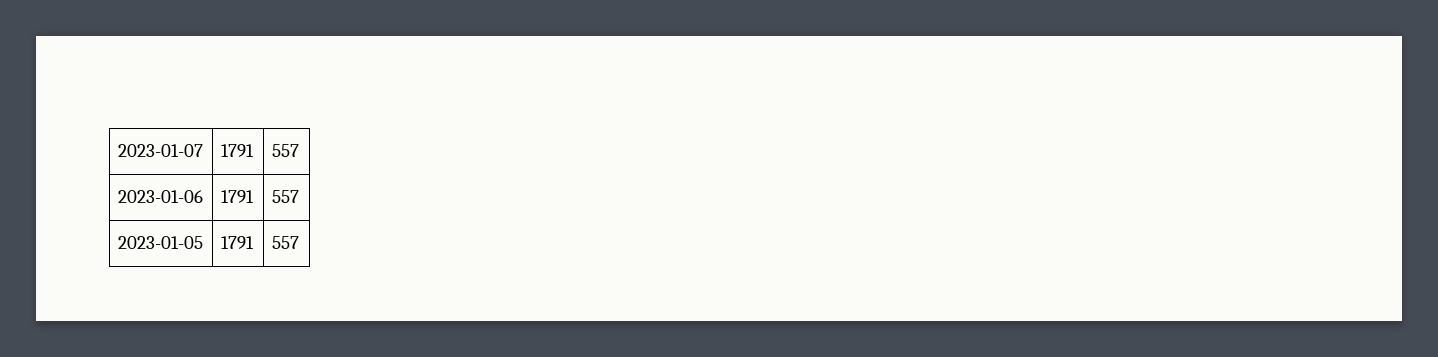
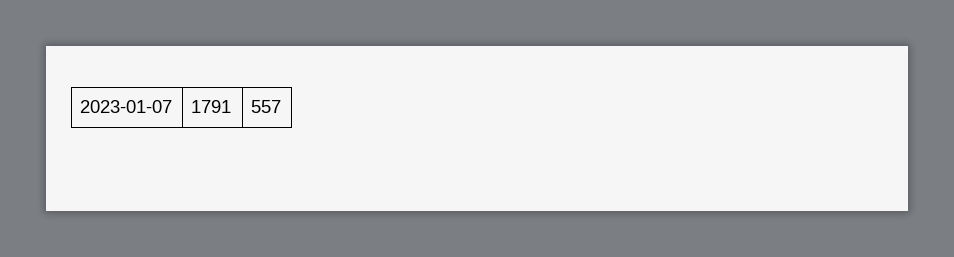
- 2023-01-06 | 1791 | 557
- 2023-01-05 | 1791 | 557

